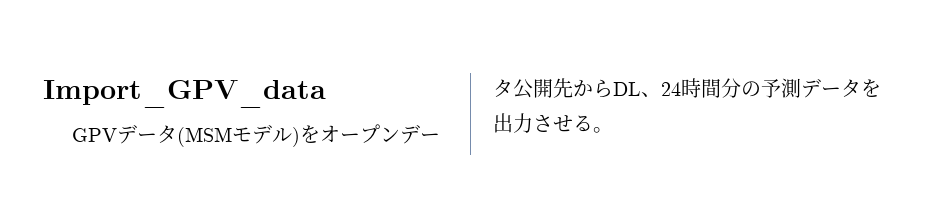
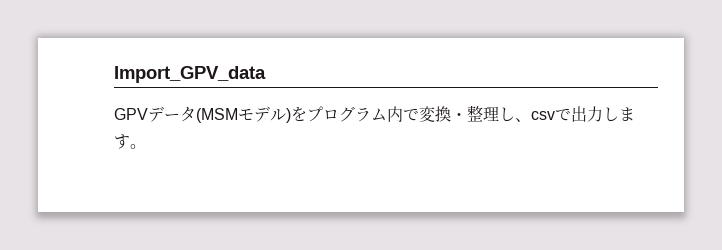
- GPVデータ(MSMモデル)をオープンデータ公開先からDL、24時間分の予測データを出力させる。
+ GPVデータ(MSMモデル)をプログラム内で変換・整理し、csvで出力します。

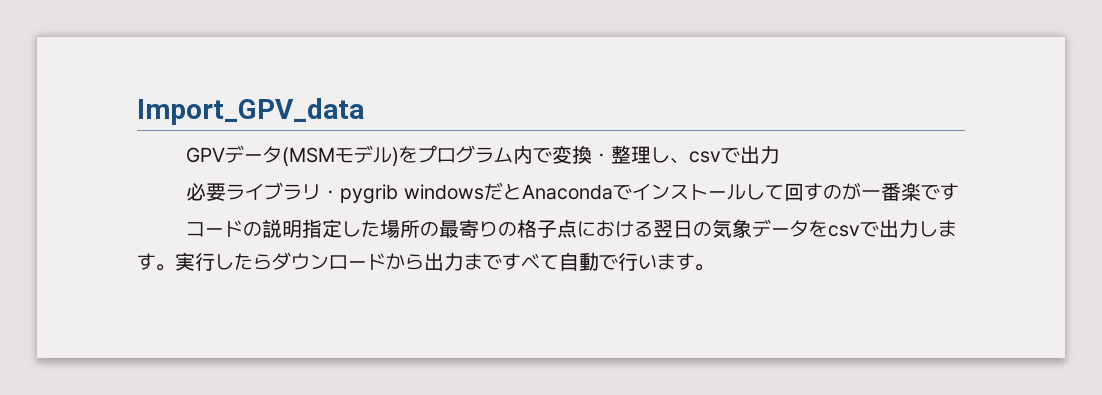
- GPVデータ(MSMモデル)をプログラム内で変換・整理し、csvで出力します。
+ GPVデータ(MSMモデル)をプログラム内で変換・整理し、csvで出力
+ 必要ライブラリ・pygrib windowsだとAnacondaでインストールして回すのが一番楽です
+ コードの説明指定した場所の最寄りの格子点における翌日の気象データをcsvで出力します。実行したらダウンロードから出力まですべて自動で行います。

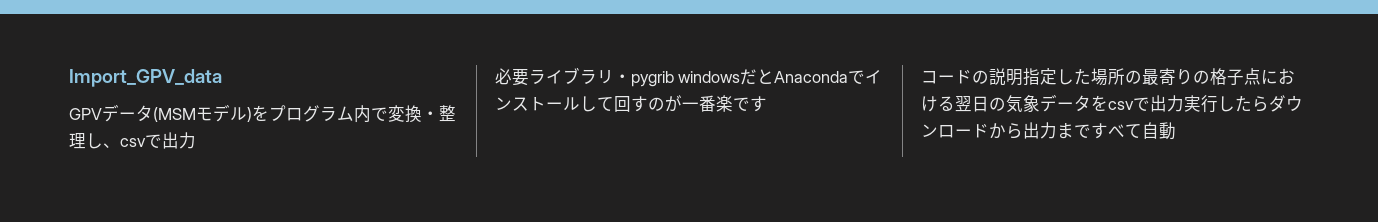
- コードの説明指定した場所の最寄りの格子点における翌日の気象データをcsvで出力します。実行したらダウンロードから出力まですべて自動で行います。
+ コードの説明指定した場所の最寄りの格子点における翌日の気象データをcsvで出力実行したらダウンロードから出力まですべて自動

